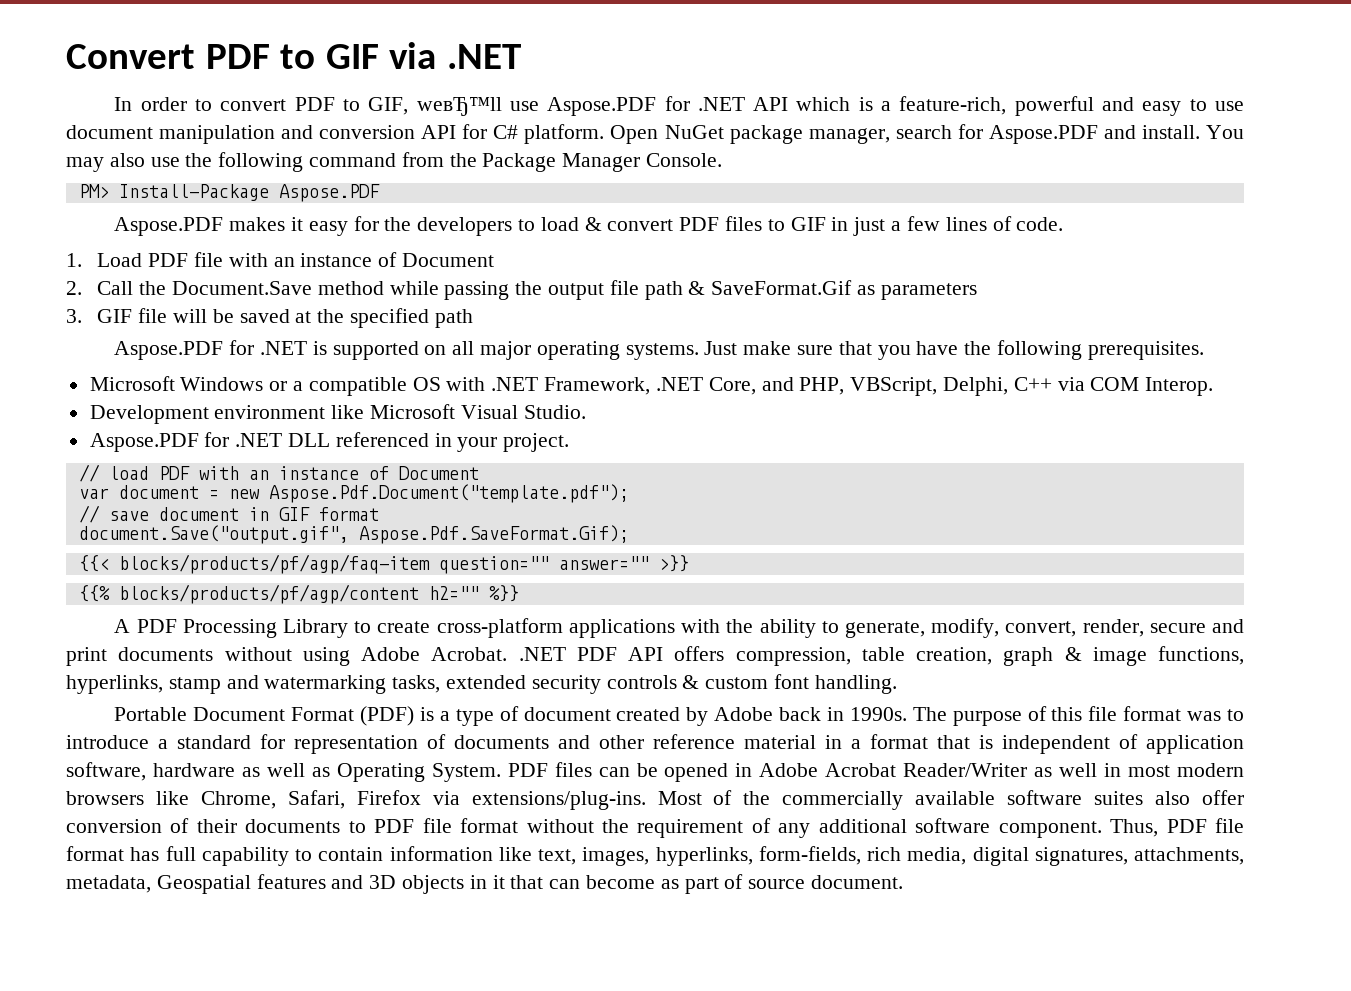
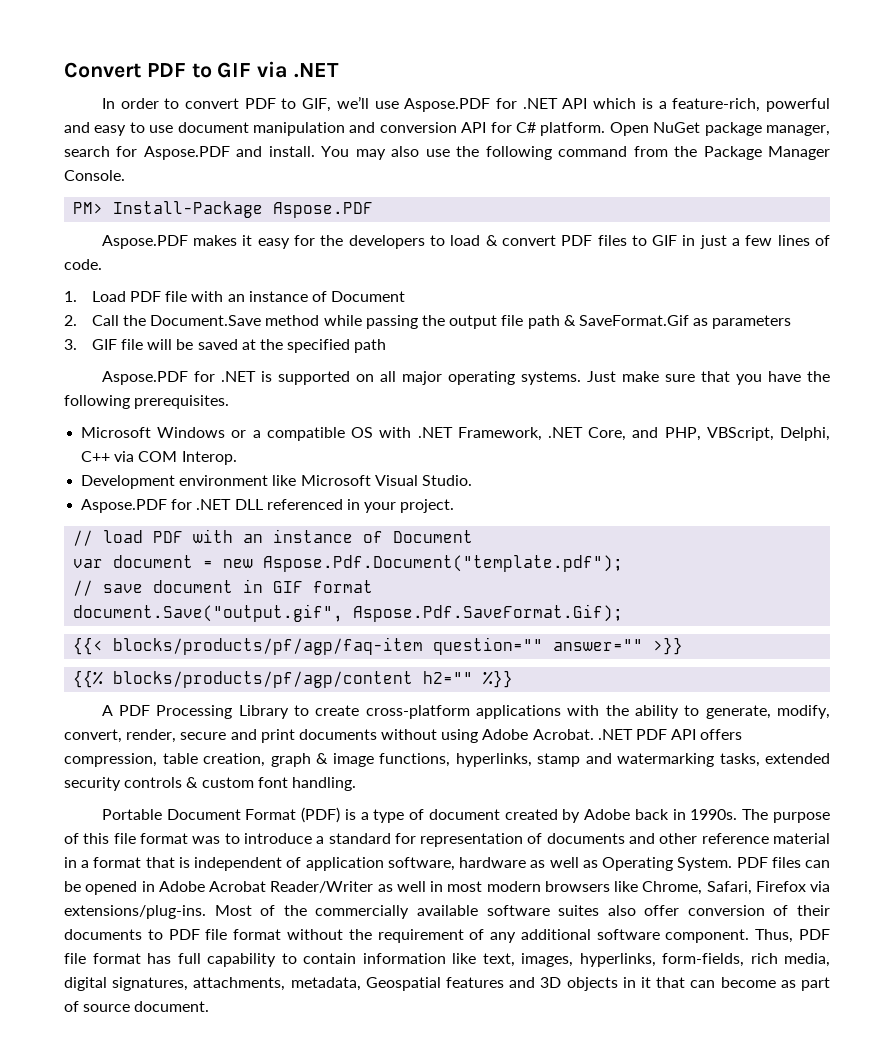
- In order to convert PDF to GIF, weвЂ™ll use Aspose.PDF for .NET API which is a feature-rich, powerful and easy to use document manipulation and conversion API for C# platform.
+ In order to convert PDF to GIF, we’ll use Aspose.PDF for .NET API which is a feature-rich, powerful and easy to use document manipulation and conversion API for C# platform.

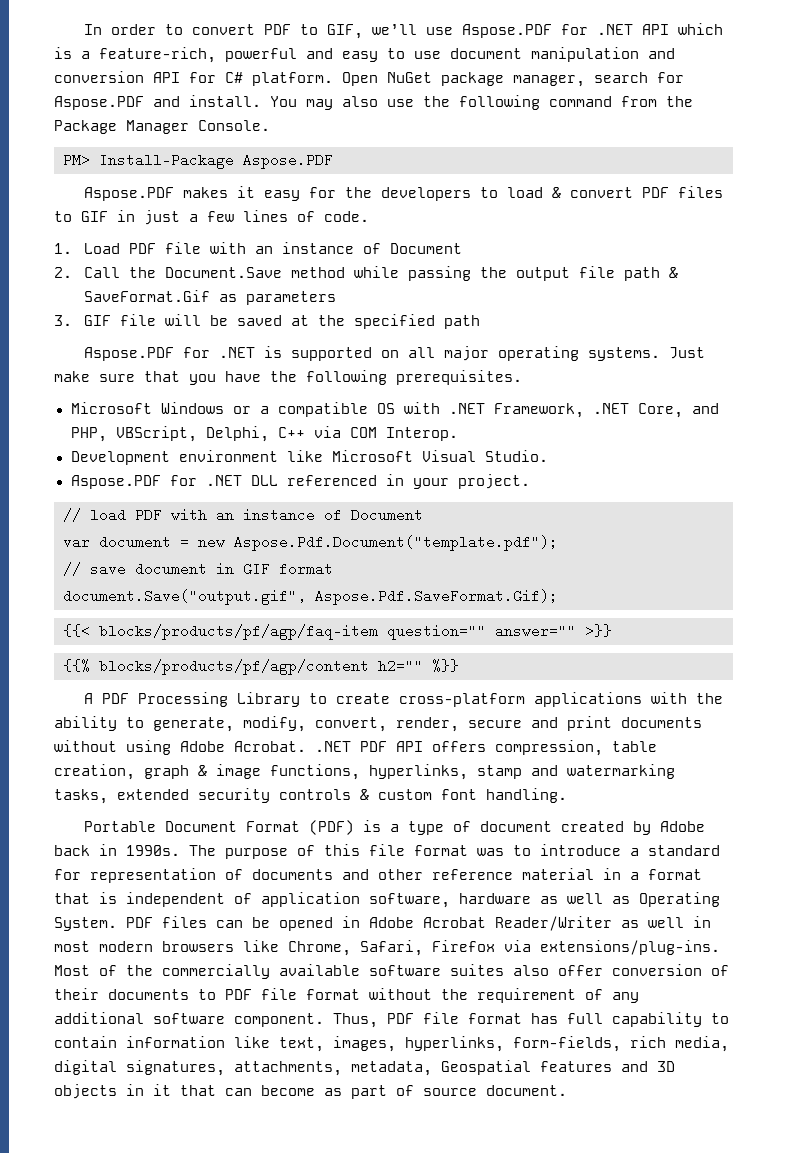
- Convert PDF to GIF via .NET

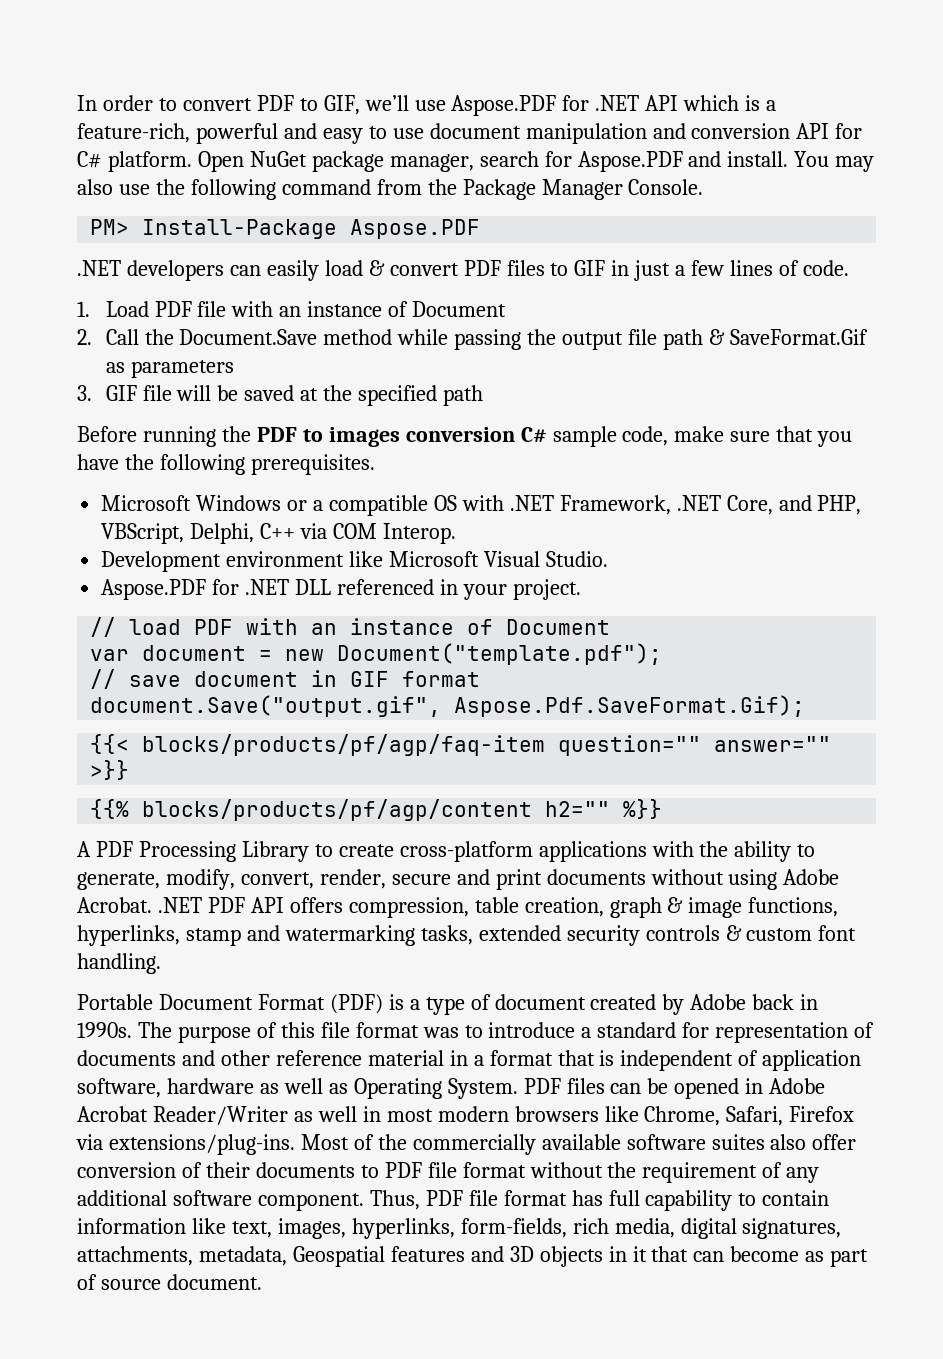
- Aspose.PDF makes it easy for the developers to load & convert PDF files to GIF in just a few lines of code.
+ .NET developers can easily load & convert PDF files to GIF in just a few lines of code.
- Aspose.PDF for .NET is supported on all major operating systems. Just make sure that you have the following prerequisites.
+ Before running the PDF to images conversion C# sample code, make sure that you have the following prerequisites.
- var document = new Aspose.Pdf.Document("template.pdf");
+ var document = new Document("template.pdf");

